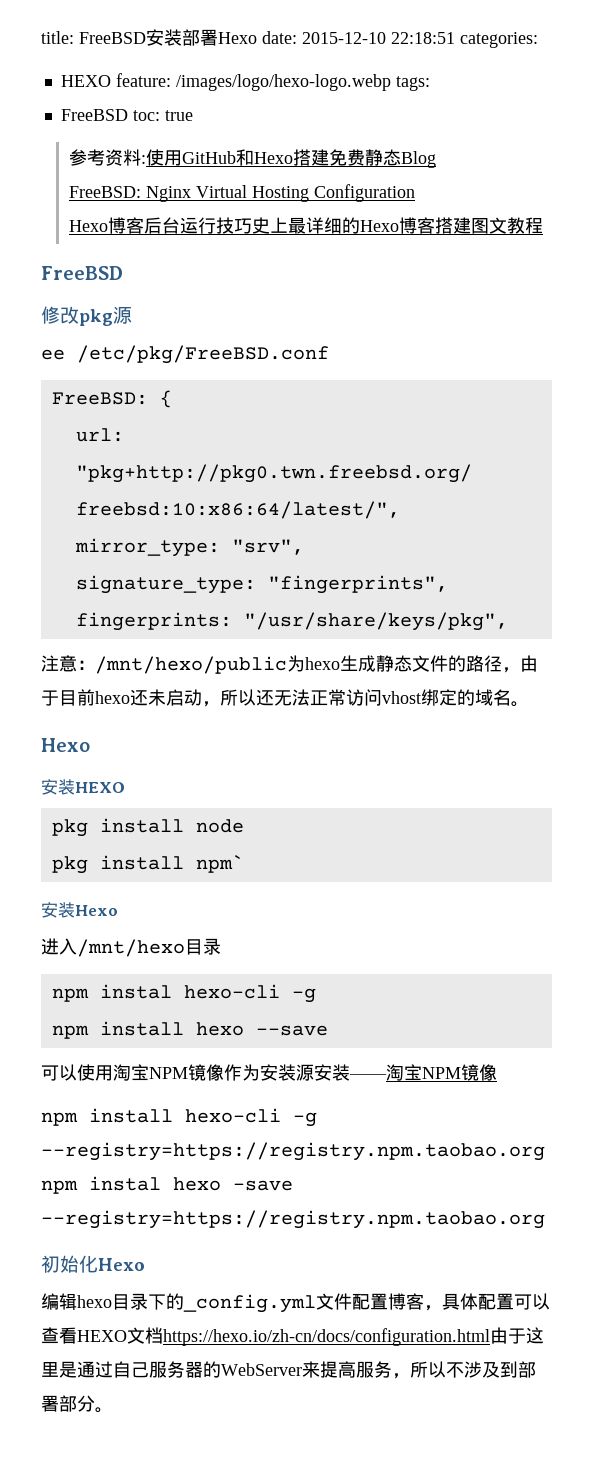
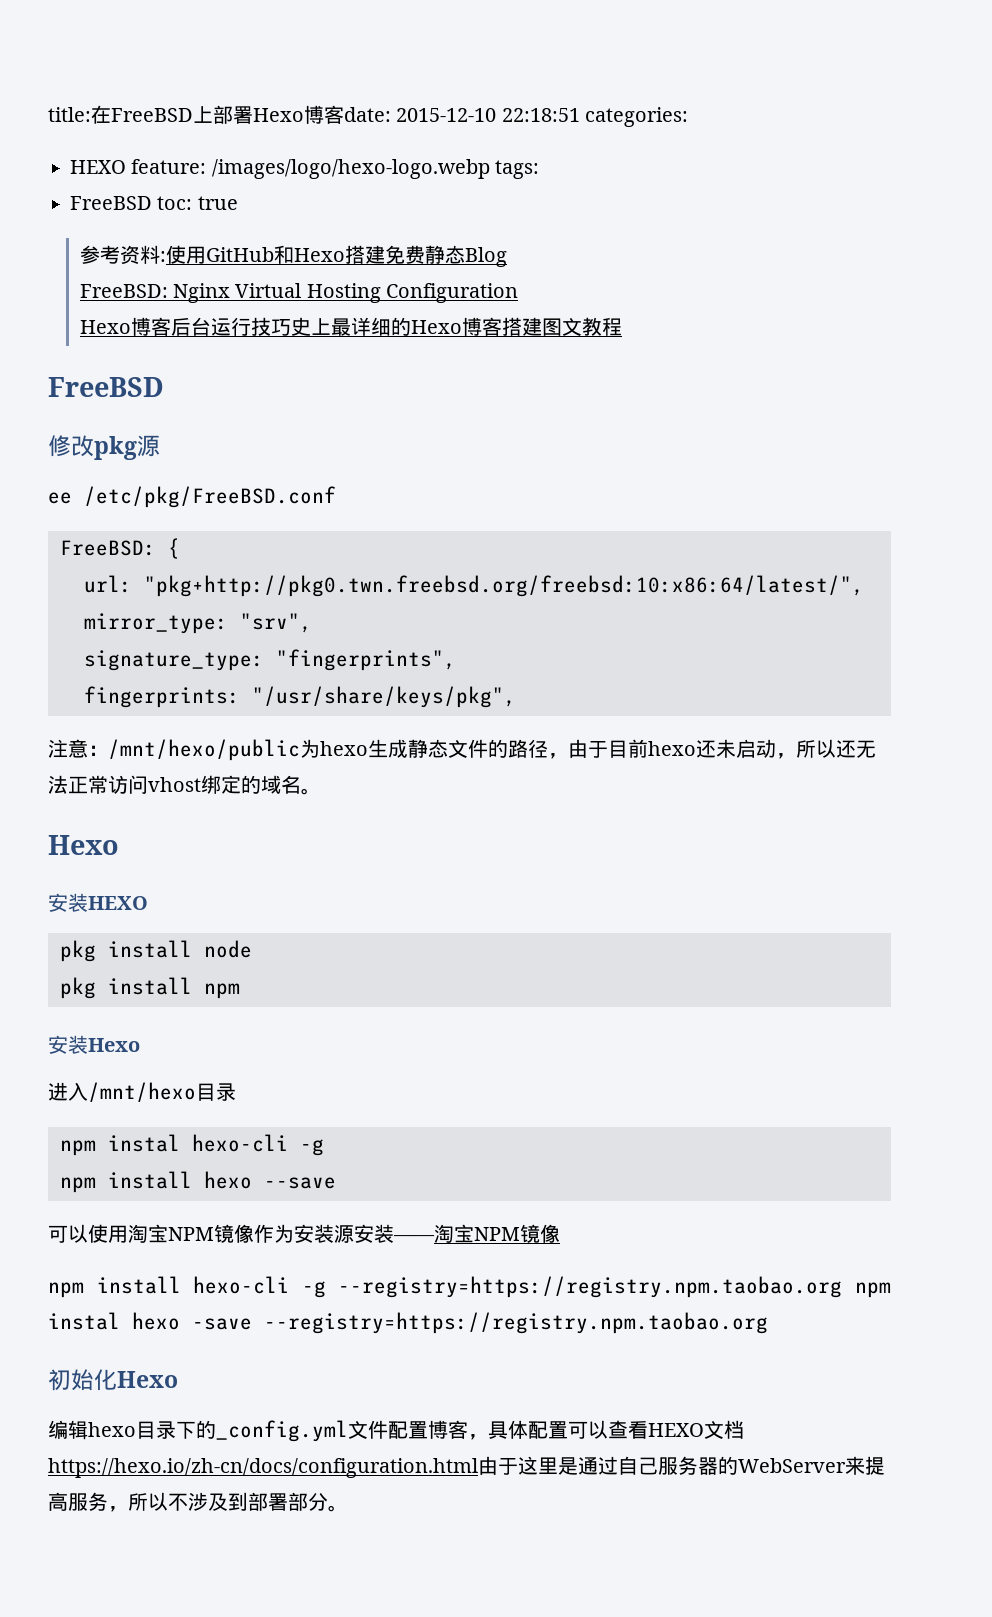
- title: FreeBSD安装部署Hexo date: 2015-12-10 22:18:51 categories:
+ title:在FreeBSD上部署Hexo博客date: 2015-12-10 22:18:51 categories:
- pkg install npm`
+ pkg install npm

